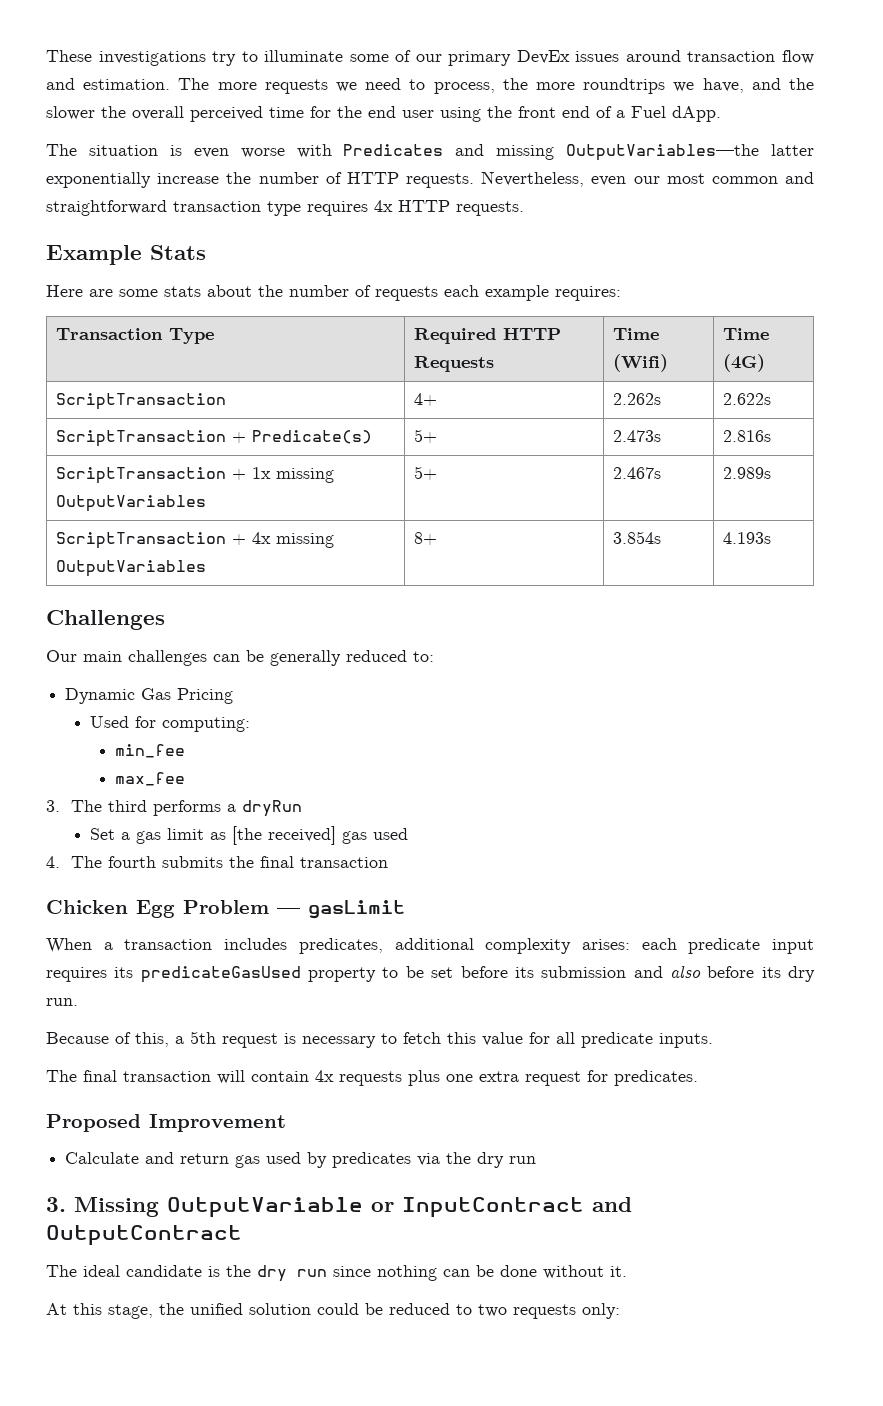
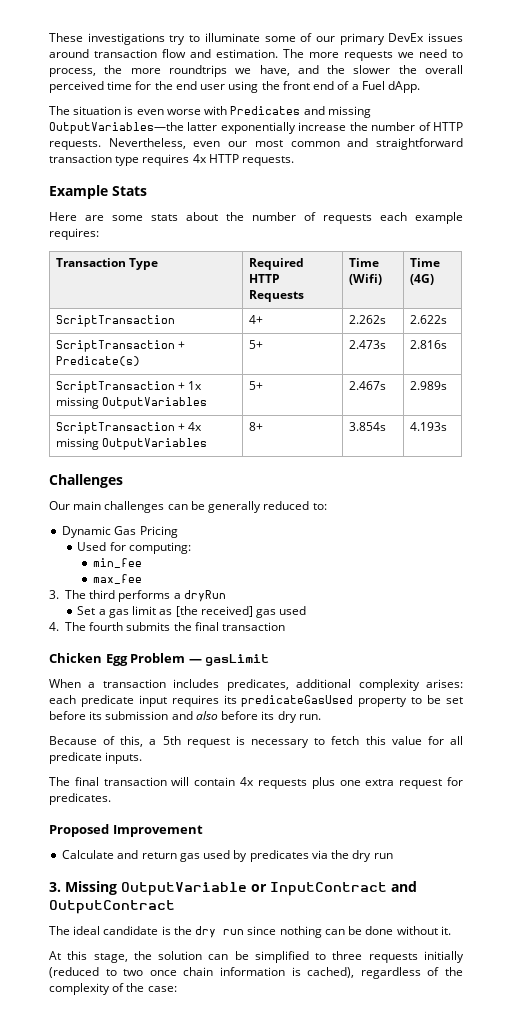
- At this stage, the unified solution could be reduced to two requests only:
+ At this stage, the solution can be simplified to three requests initially (reduced to two once chain information is cached), regardless of the complexity of the case:

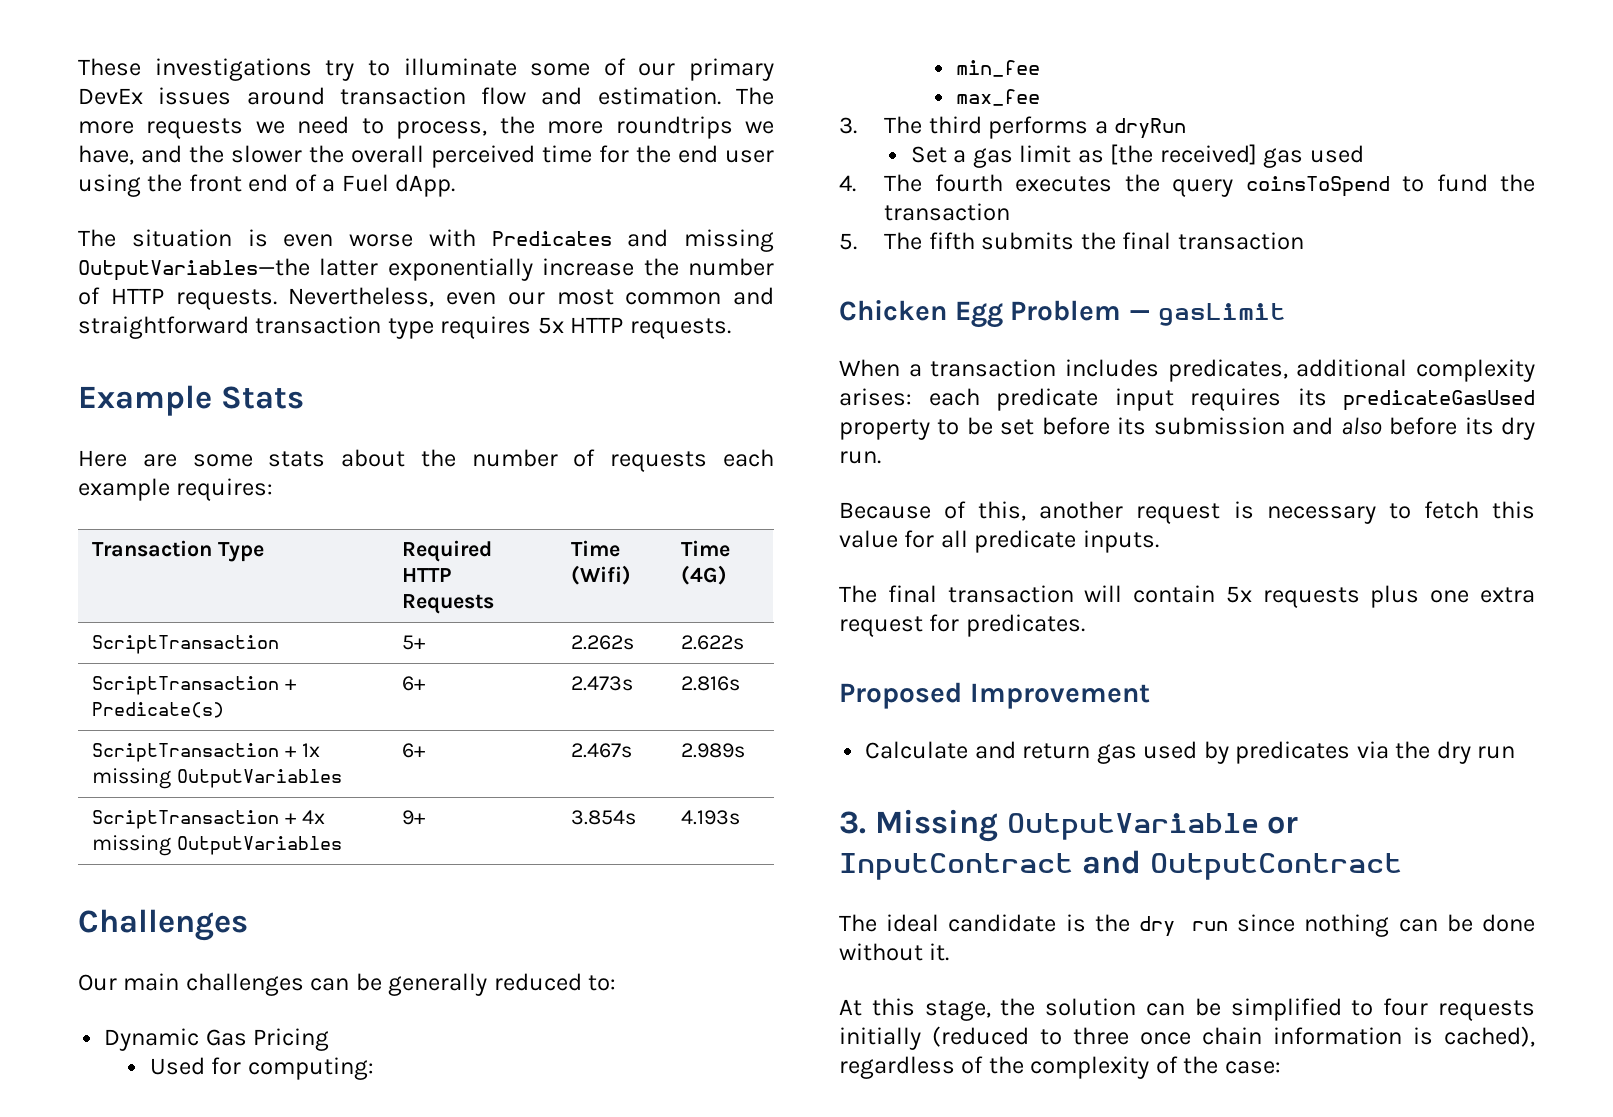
- Nevertheless, even our most common and straightforward transaction type requires 4x HTTP requests.
+ Nevertheless, even our most common and straightforward transaction type requires 5x HTTP requests.
- ScriptTransaction | 4+ | 2.262s | 2.622s
+ ScriptTransaction | 5+ | 2.262s | 2.622s
- ScriptTransaction + Predicate(s) | 5+ | 2.473s | 2.816s
+ ScriptTransaction + Predicate(s) | 6+ | 2.473s | 2.816s
- ScriptTransaction + 1x missing OutputVariables | 5+ | 2.467s | 2.989s
+ ScriptTransaction + 1x missing OutputVariables | 6+ | 2.467s | 2.989s
- ScriptTransaction + 4x missing OutputVariables | 8+ | 3.854s | 4.193s
+ ScriptTransaction + 4x missing OutputVariables | 9+ | 3.854s | 4.193s
- 4. The fourth submits the final transaction
+ 4. The fourth executes the query coinsToSpend to fund the transaction
+ 5. The fifth submits the final transaction
- Because of this, a 5th request is necessary to fetch this value for all predicate inputs.
+ Because of this, another request is necessary to fetch this value for all predicate inputs.
- The final transaction will contain 4x requests plus one extra request for predicates.
+ The final transaction will contain 5x requests plus one extra request for predicates.
- At this stage, the solution can be simplified to three requests initially (reduced to two once chain information is cached), regardless of the complexity of the case:
+ At this stage, the solution can be simplified to four requests initially (reduced to three once chain information is cached), regardless of the complexity of the case:

